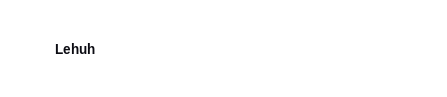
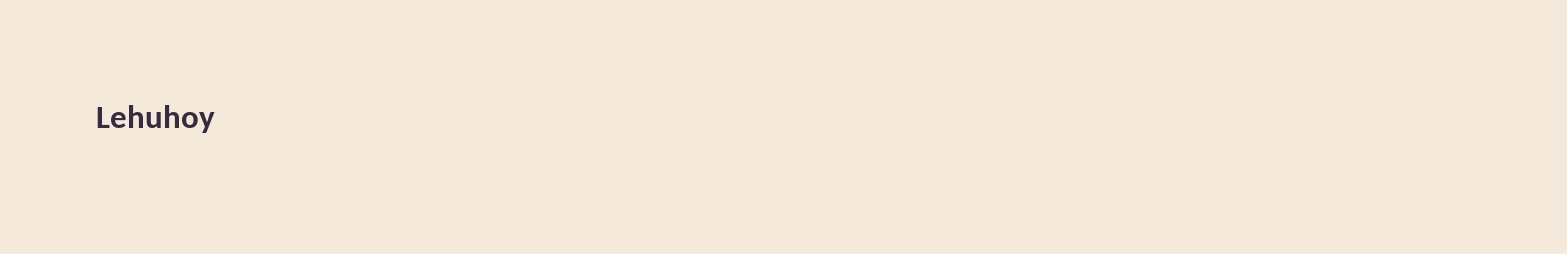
- Lehuh
+ Lehuhoy

